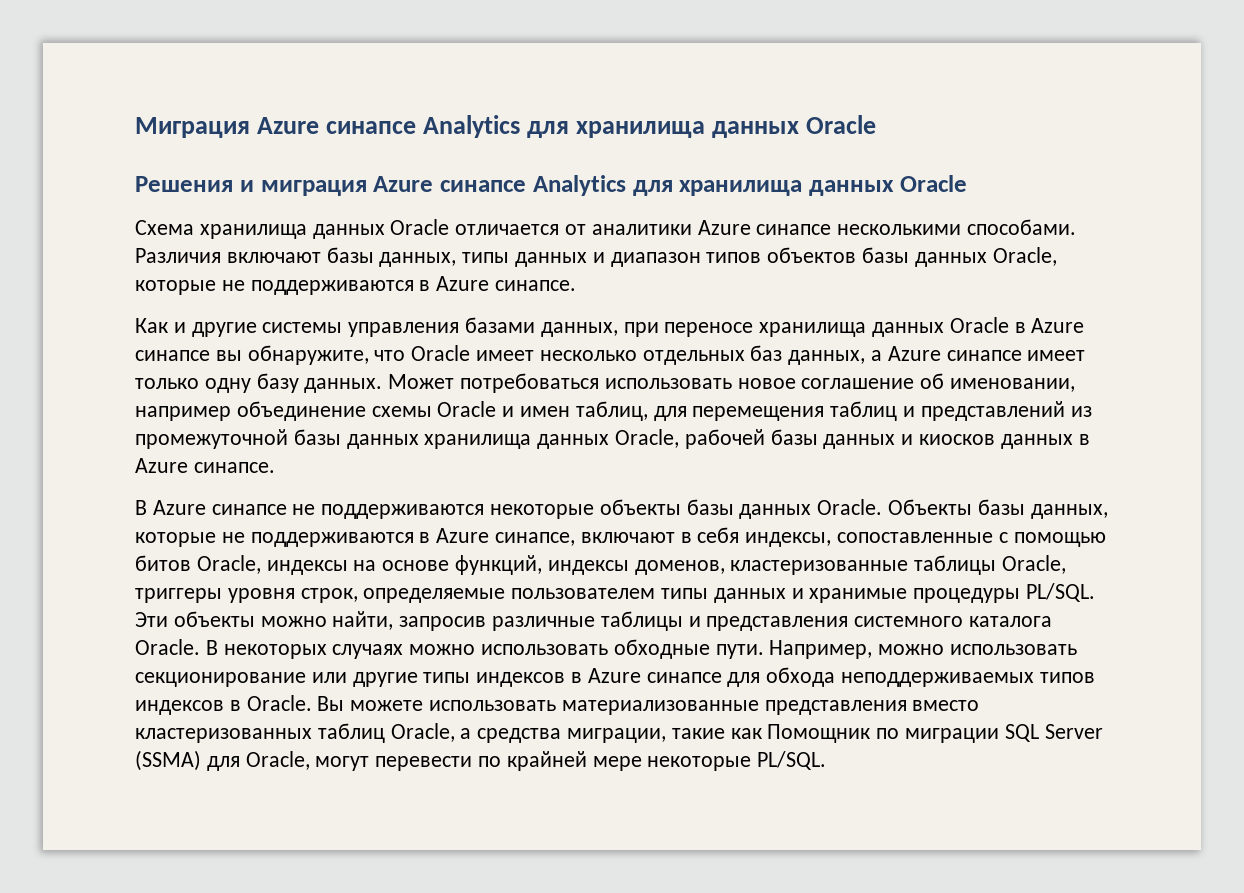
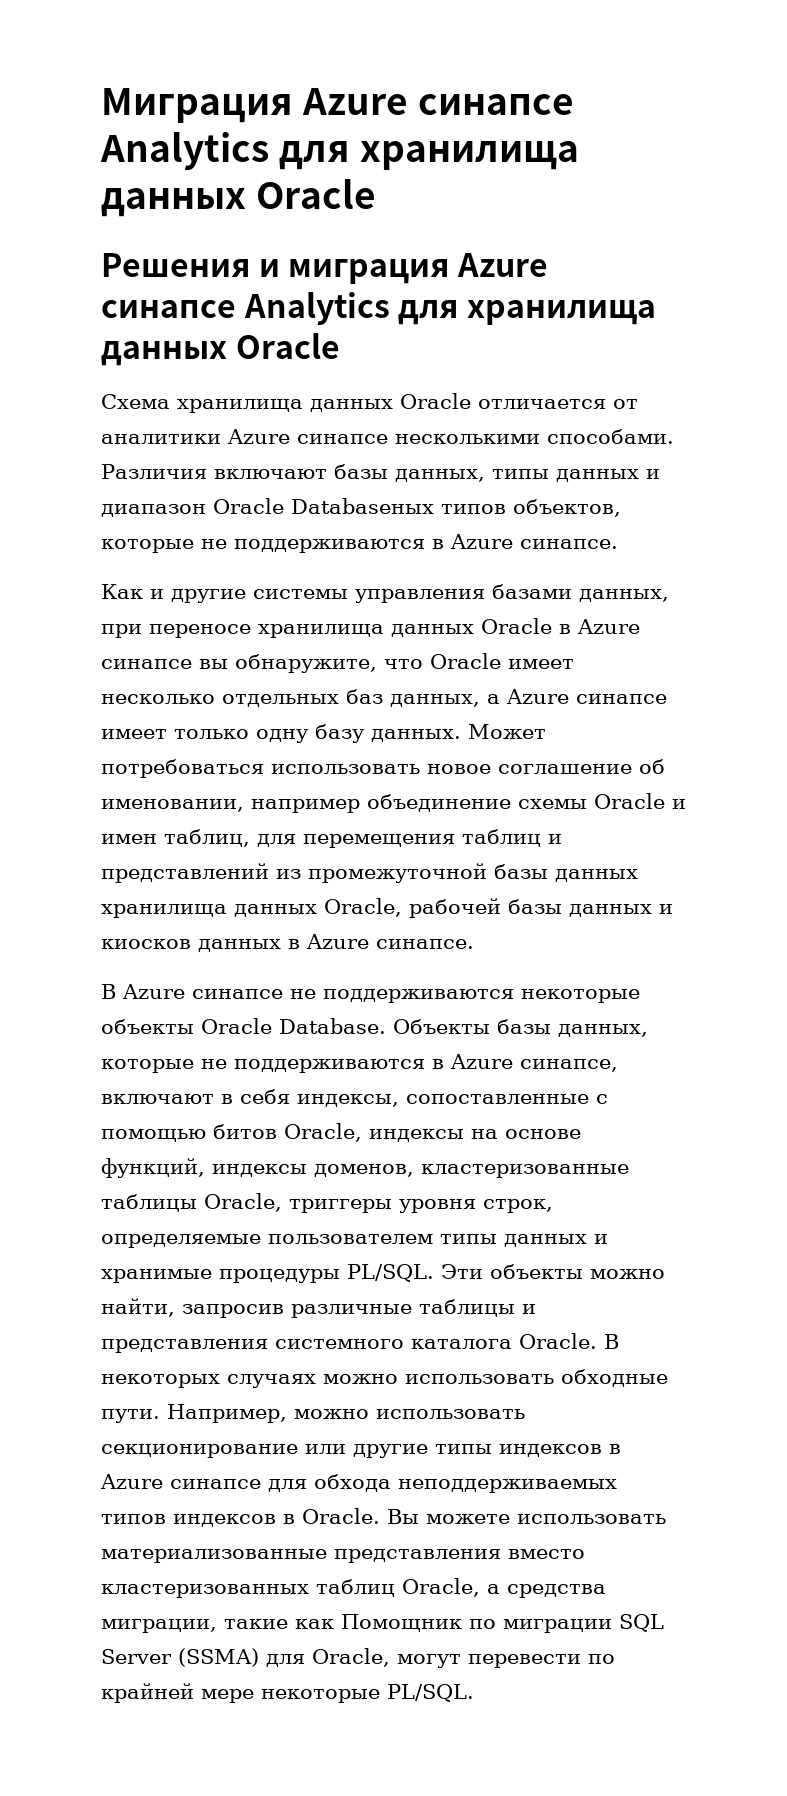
- Различия включают базы данных, типы данных и диапазон типов объектов базы данных Oracle, которые не поддерживаются в Azure синапсе.
+ Различия включают базы данных, типы данных и диапазон Oracle Databaseных типов объектов, которые не поддерживаются в Azure синапсе.
- В Azure синапсе не поддерживаются некоторые объекты базы данных Oracle.
+ В Azure синапсе не поддерживаются некоторые объекты Oracle Database.

